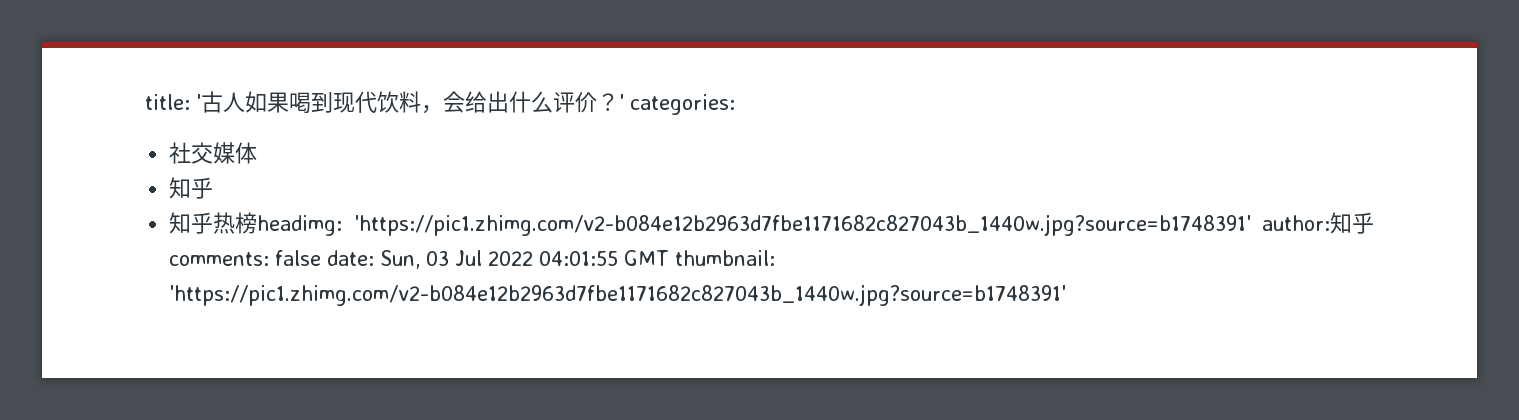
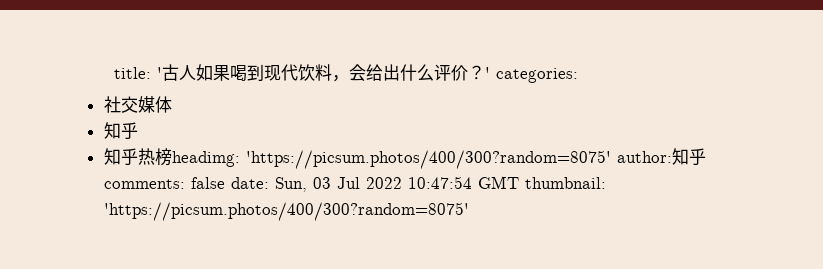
- 知乎热榜headimg: 'https://pic1.zhimg.com/v2-b084e12b2963d7fbe1171682c827043b_1440w.jpg?source=b1748391' author:知乎comments: false date: Sun, 03 Jul 2022 04:01:55 GMT thumbnail: 'https://pic1.zhimg.com/v2-b084e12b2963d7fbe1171682c827043b_1440w.jpg?source=b1748391'
+ 知乎热榜headimg: 'https://picsum.photos/400/300?random=8075' author:知乎comments: false date: Sun, 03 Jul 2022 10:47:54 GMT thumbnail: 'https://picsum.photos/400/300?random=8075'

